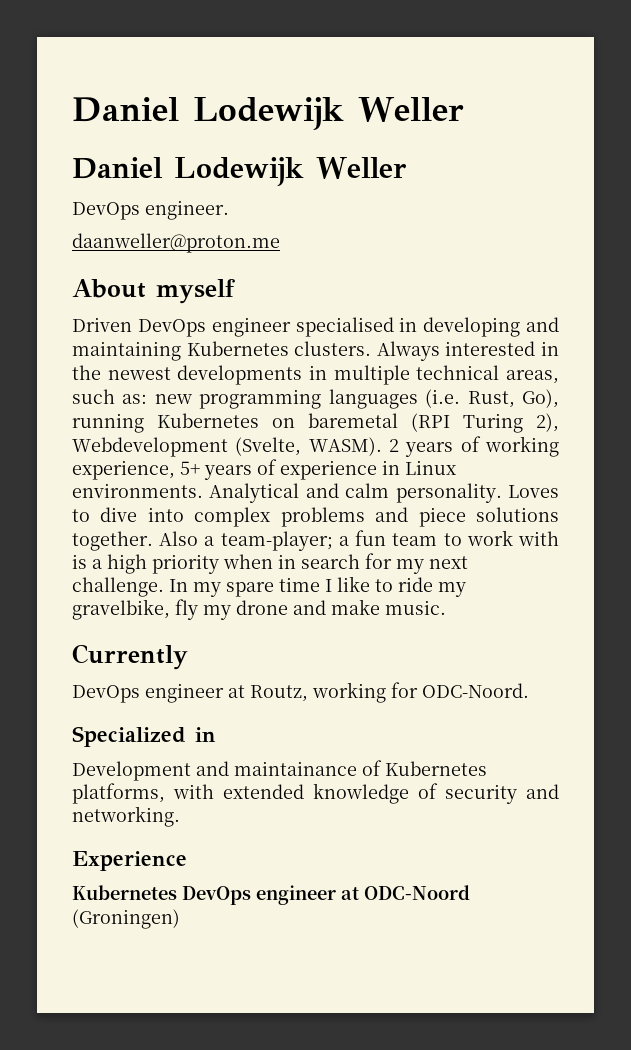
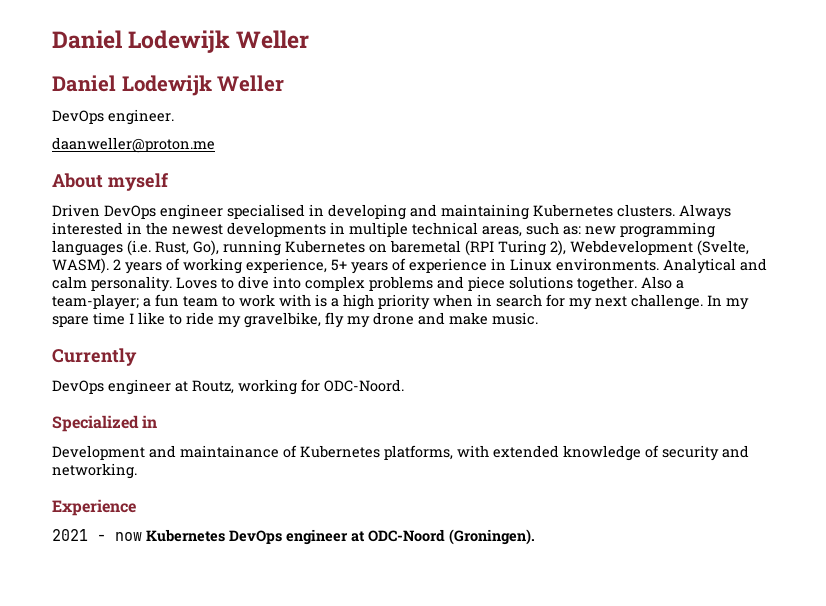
- Kubernetes DevOps engineer at ODC-Noord (Groningen)
+ 2021 - now Kubernetes DevOps engineer at ODC-Noord (Groningen).

